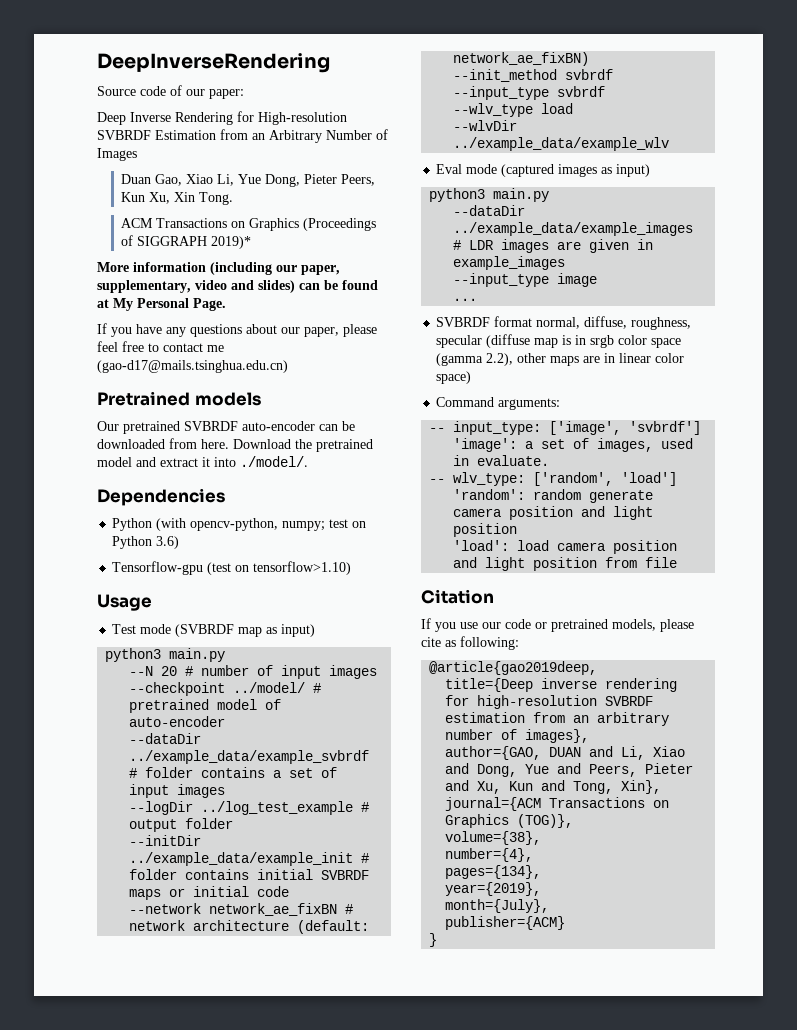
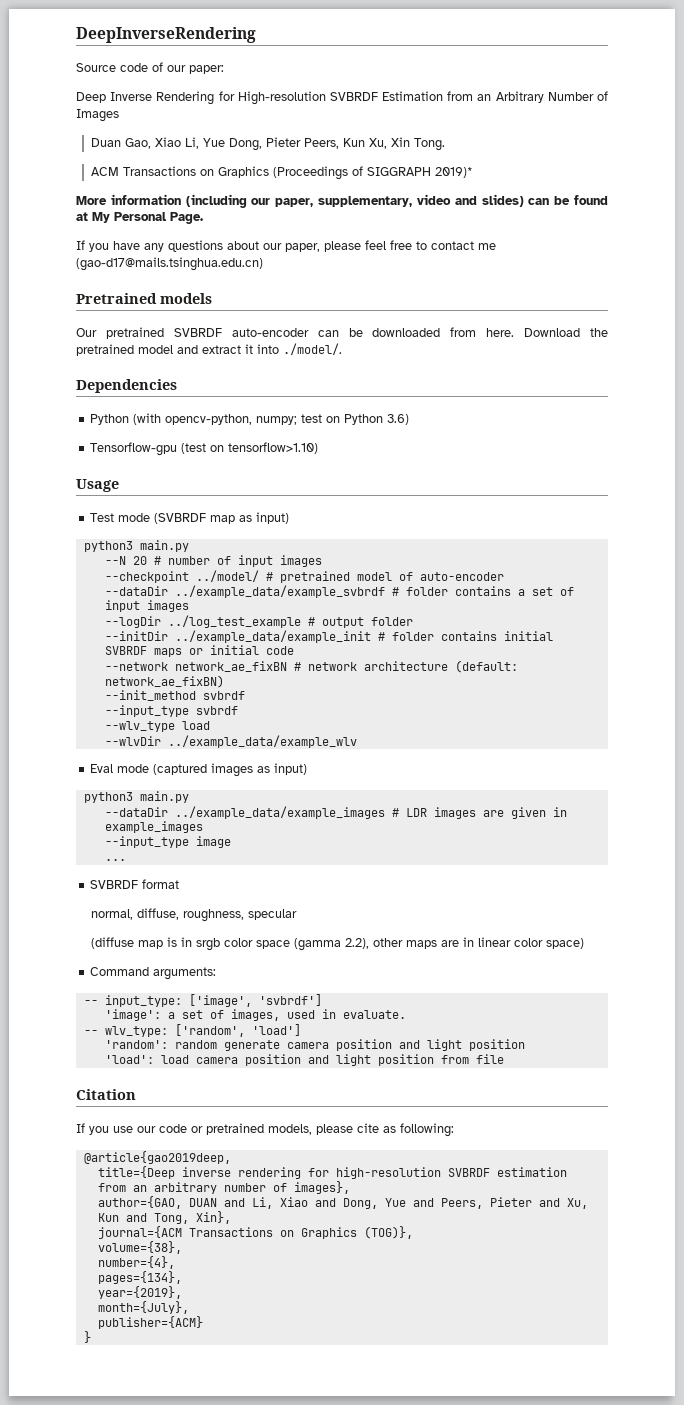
- SVBRDF format normal, diffuse, roughness, specular (diffuse map is in srgb color space (gamma 2.2), other maps are in linear color space)
+ SVBRDF format
+ normal, diffuse, roughness, specular
+ (diffuse map is in srgb color space (gamma 2.2), other maps are in linear color space)

